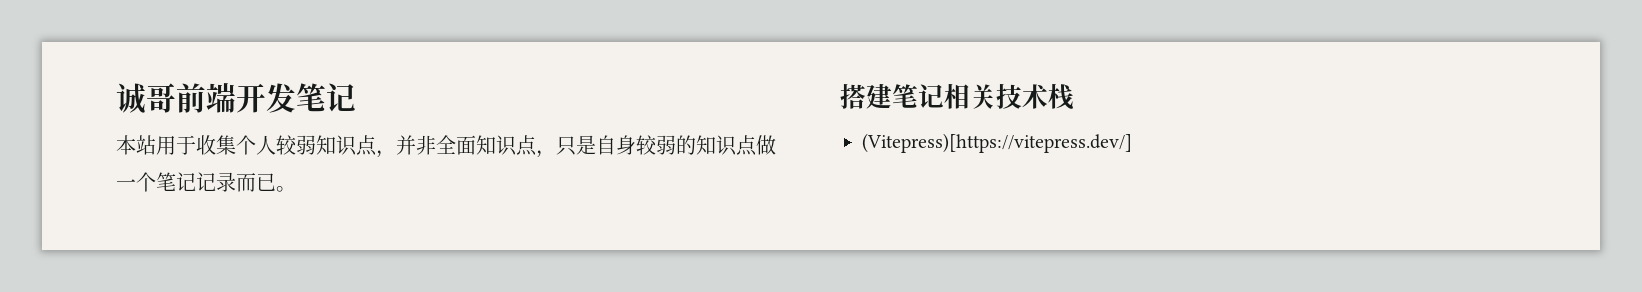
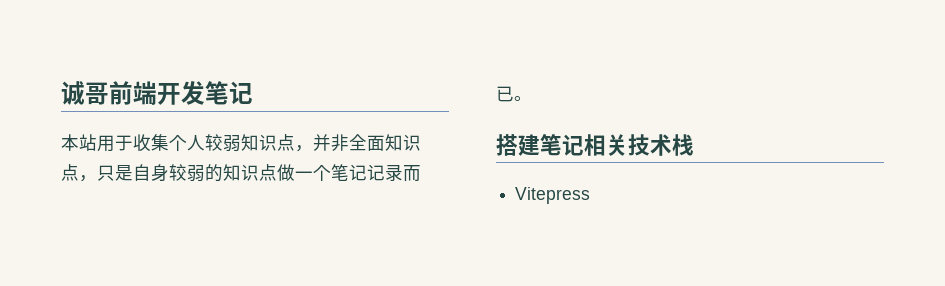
- (Vitepress)[https://vitepress.dev/]
+ Vitepress

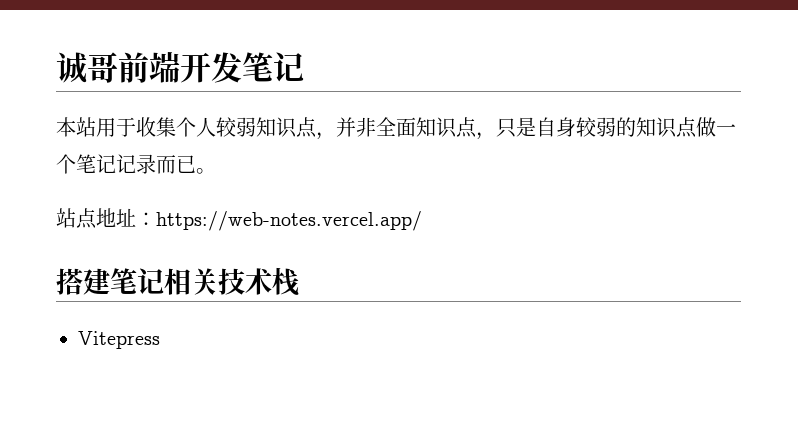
+ 站点地址：https://web-notes.vercel.app/

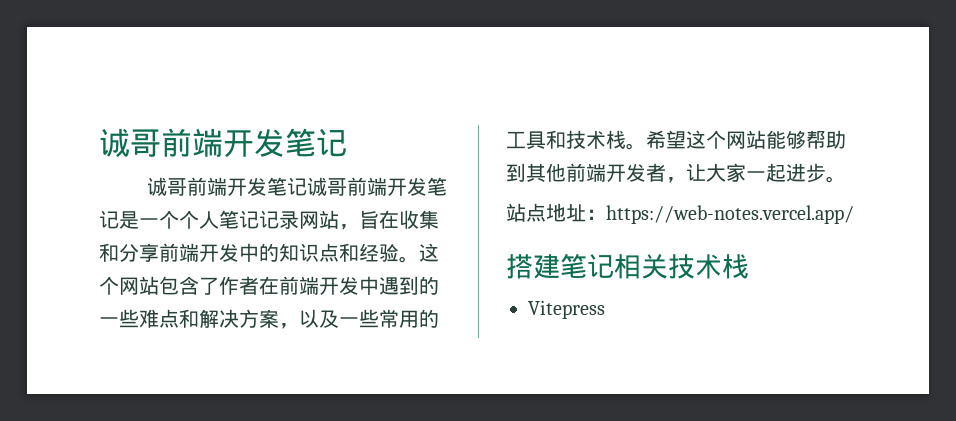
- 本站用于收集个人较弱知识点，并非全面知识点，只是自身较弱的知识点做一个笔记记录而已。
+ 诚哥前端开发笔记诚哥前端开发笔记是一个个人笔记记录网站，旨在收集和分享前端开发中的知识点和经验。这个网站包含了作者在前端开发中遇到的一些难点和解决方案，以及一些常用的工具和技术栈。希望这个网站能够帮助到其他前端开发者，让大家一起进步。

